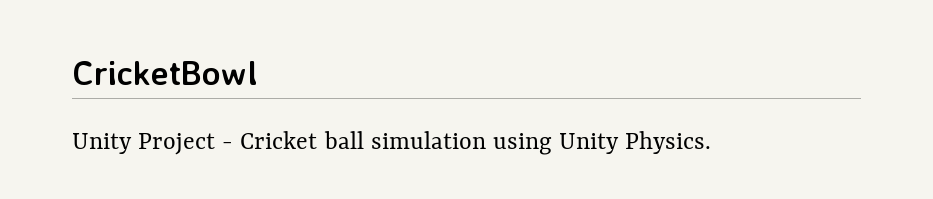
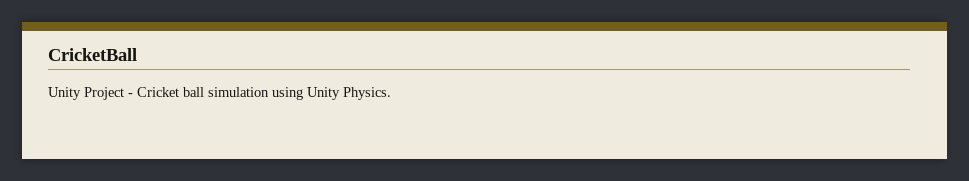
- CricketBowl
+ CricketBall

